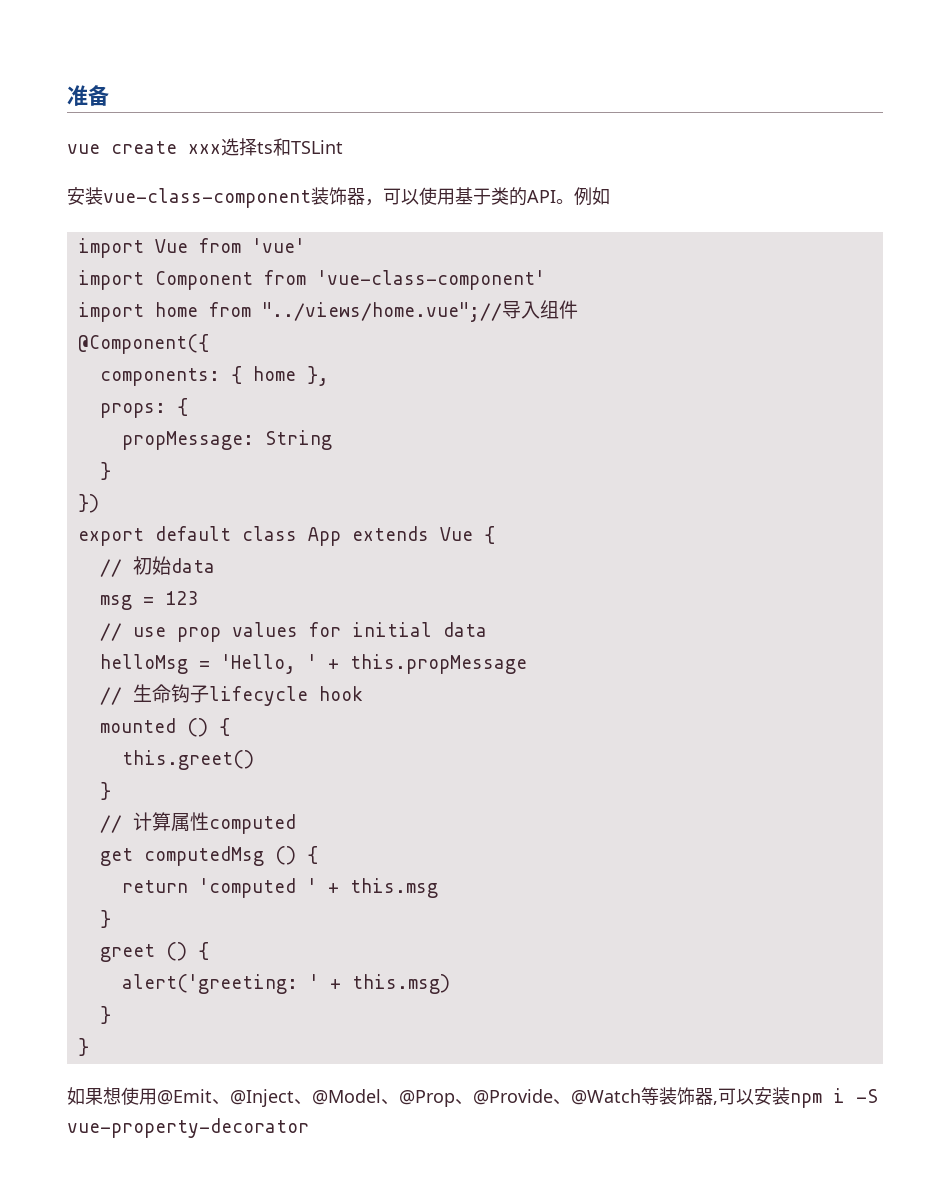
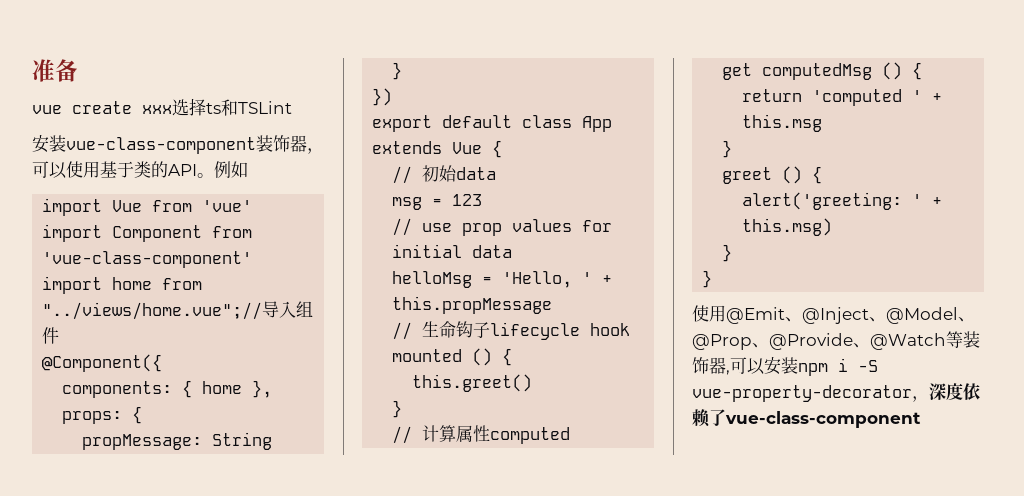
- 如果想使用@Emit、@Inject、@Model、@Prop、@Provide、@Watch等装饰器,可以安装npm i -S vue-property-decorator
+ 使用@Emit、@Inject、@Model、@Prop、@Provide、@Watch等装饰器,可以安装npm i -S vue-property-decorator，深度依赖了vue-class-component

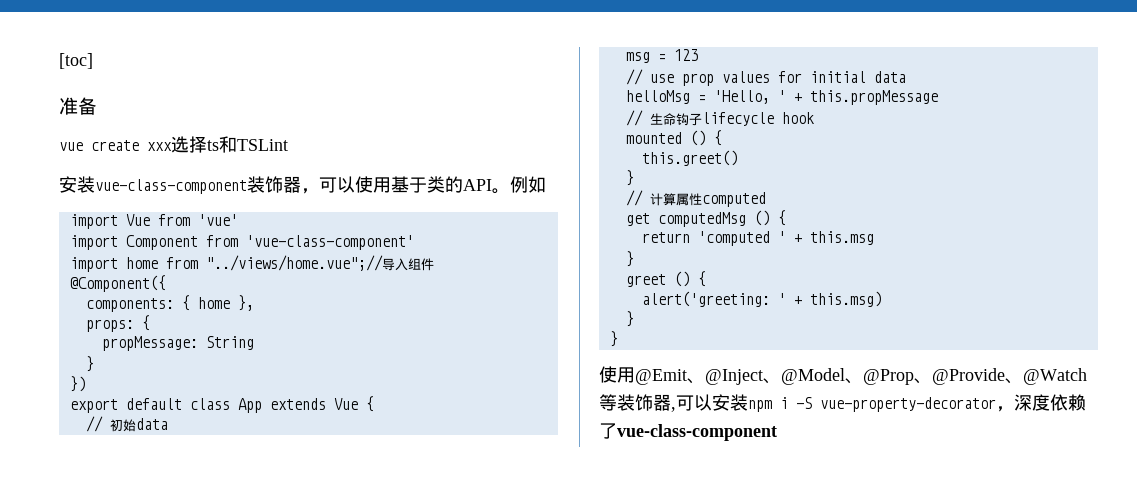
+ [toc]

